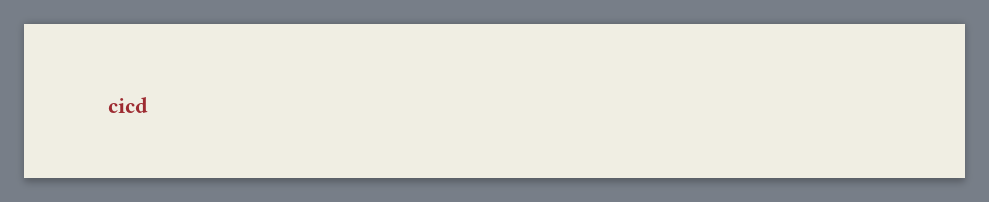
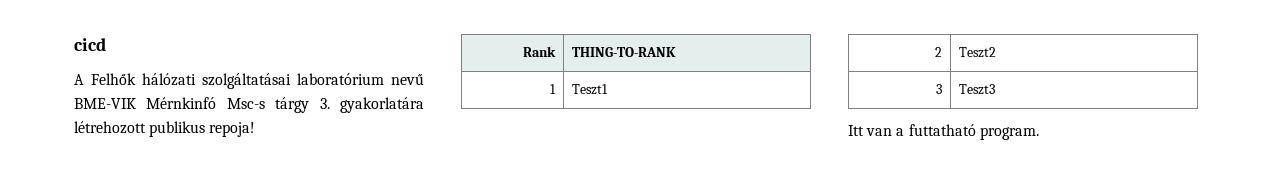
+ A Felhők hálózati szolgáltatásai laboratórium nevű BME-VIK Mérnkinfó Msc-s tárgy 3. gyakorlatára létrehozott publikus repoja!
+ Rank | THING-TO-RANK
+ 1 | Teszt1
+ 2 | Teszt2
+ 3 | Teszt3
+ Itt van a futtatható program.

